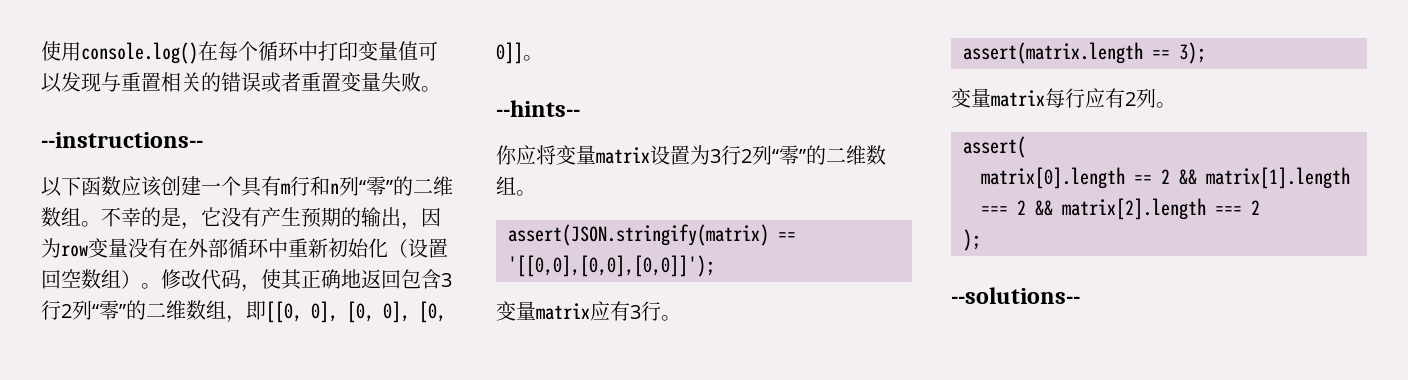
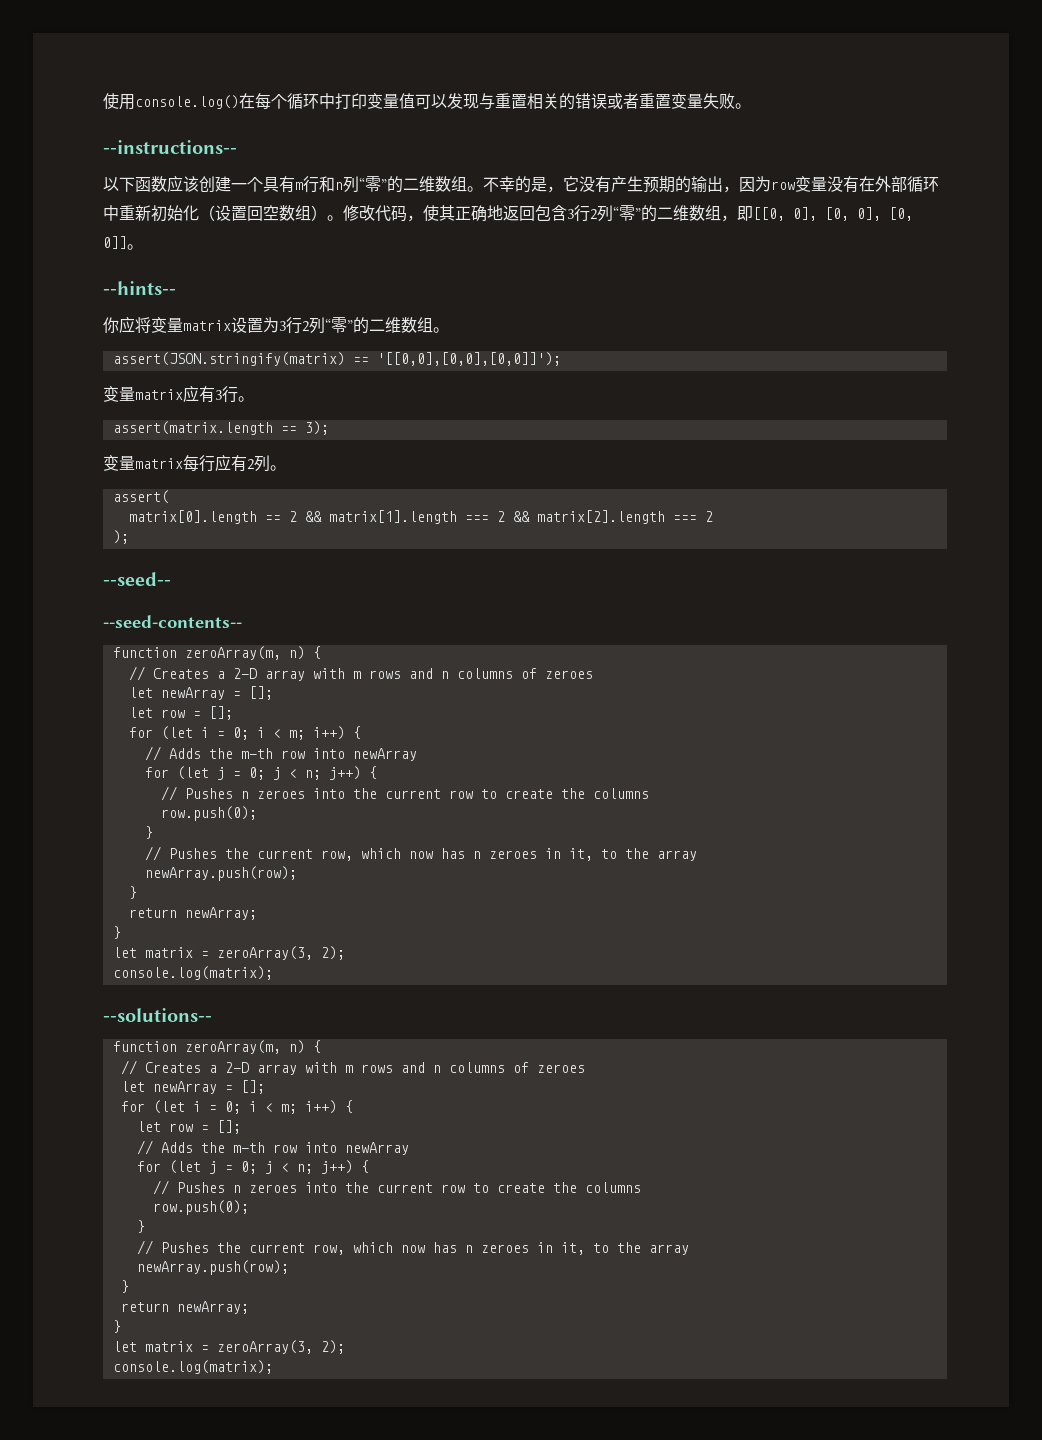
+ --seed--
+ --seed-contents--
+ function zeroArray(m, n) {
+ // Creates a 2-D array with m rows and n columns of zeroes
+ let newArray = [];
+ let row = [];
+ for (let i = 0; i < m; i++) {
+ // Adds the m-th row into newArray
+ for (let j = 0; j < n; j++) {
+ // Pushes n zeroes into the current row to create the columns
+ row.push(0);
+ }
+ // Pushes the current row, which now has n zeroes in it, to the array
+ newArray.push(row);
+ }
+ return newArray;
+ }
+ let matrix = zeroArray(3, 2);
+ console.log(matrix);
  --solutions--
+ function zeroArray(m, n) {
+ // Creates a 2-D array with m rows and n columns of zeroes
+ let newArray = [];
+ for (let i = 0; i < m; i++) {
+ let row = [];
+ // Adds the m-th row into newArray
+ for (let j = 0; j < n; j++) {
+ // Pushes n zeroes into the current row to create the columns
+ row.push(0);
+ }
+ // Pushes the current row, which now has n zeroes in it, to the array
+ newArray.push(row);
+ }
+ return newArray;
+ }
+ let matrix = zeroArray(3, 2);
+ console.log(matrix);

